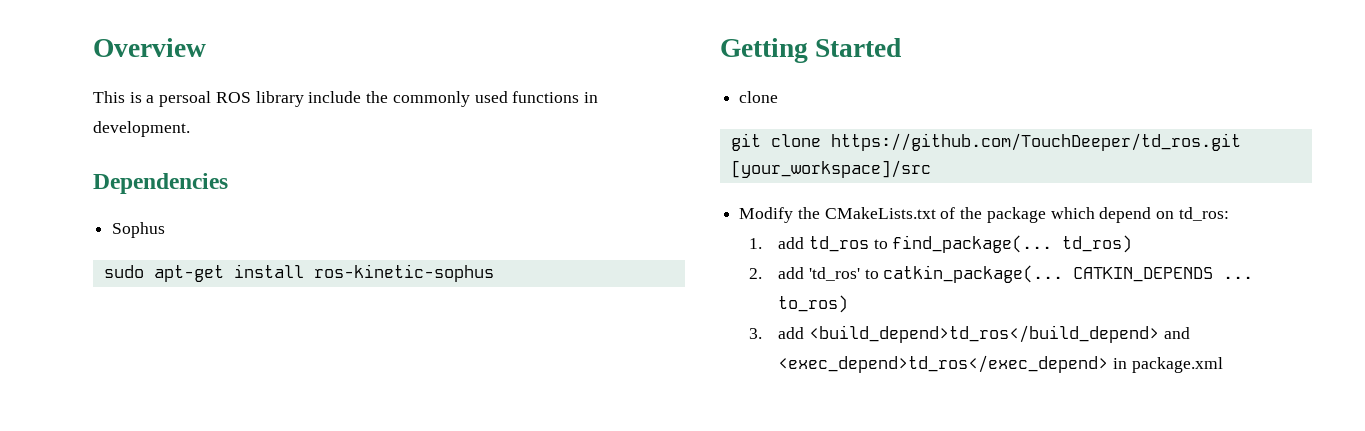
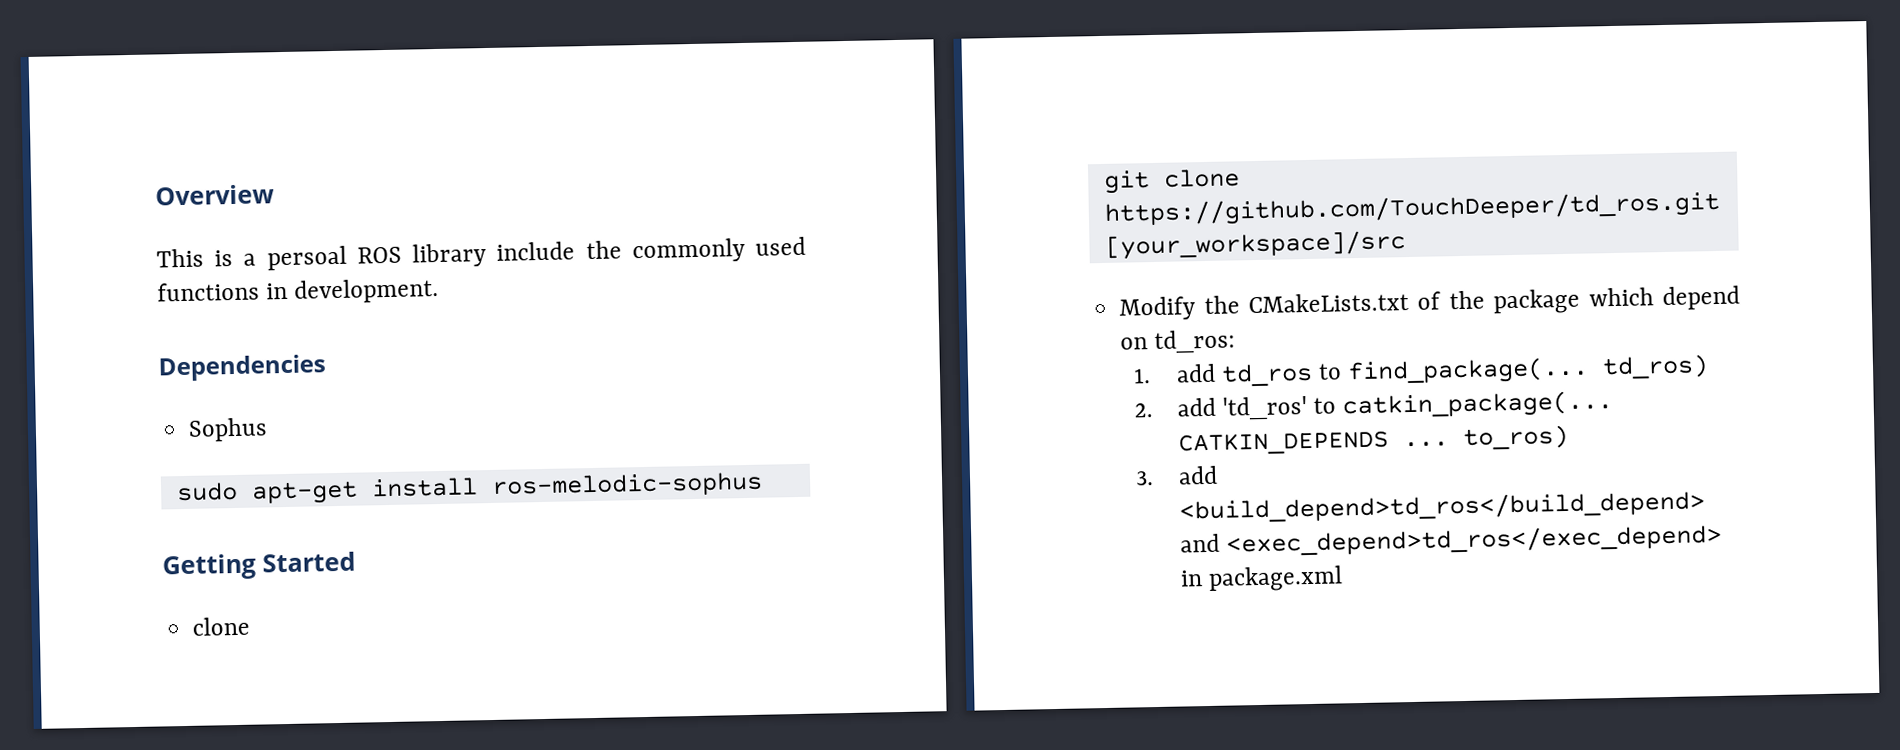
- sudo apt-get install ros-kinetic-sophus
+ sudo apt-get install ros-melodic-sophus

